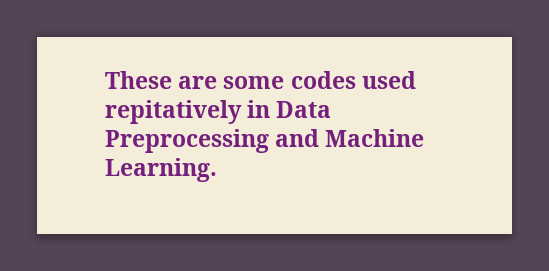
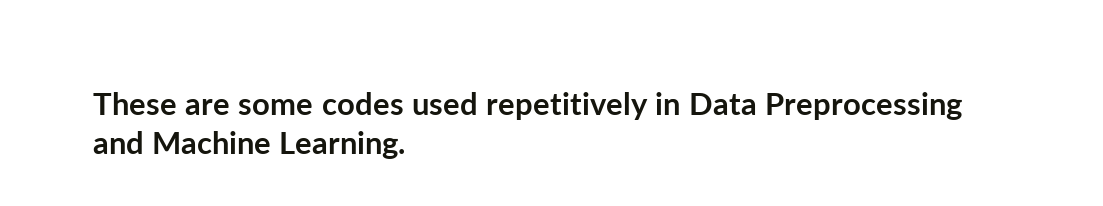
- These are some codes used repitatively in Data Preprocessing and Machine Learning.
+ These are some codes used repetitively in Data Preprocessing and Machine Learning.

